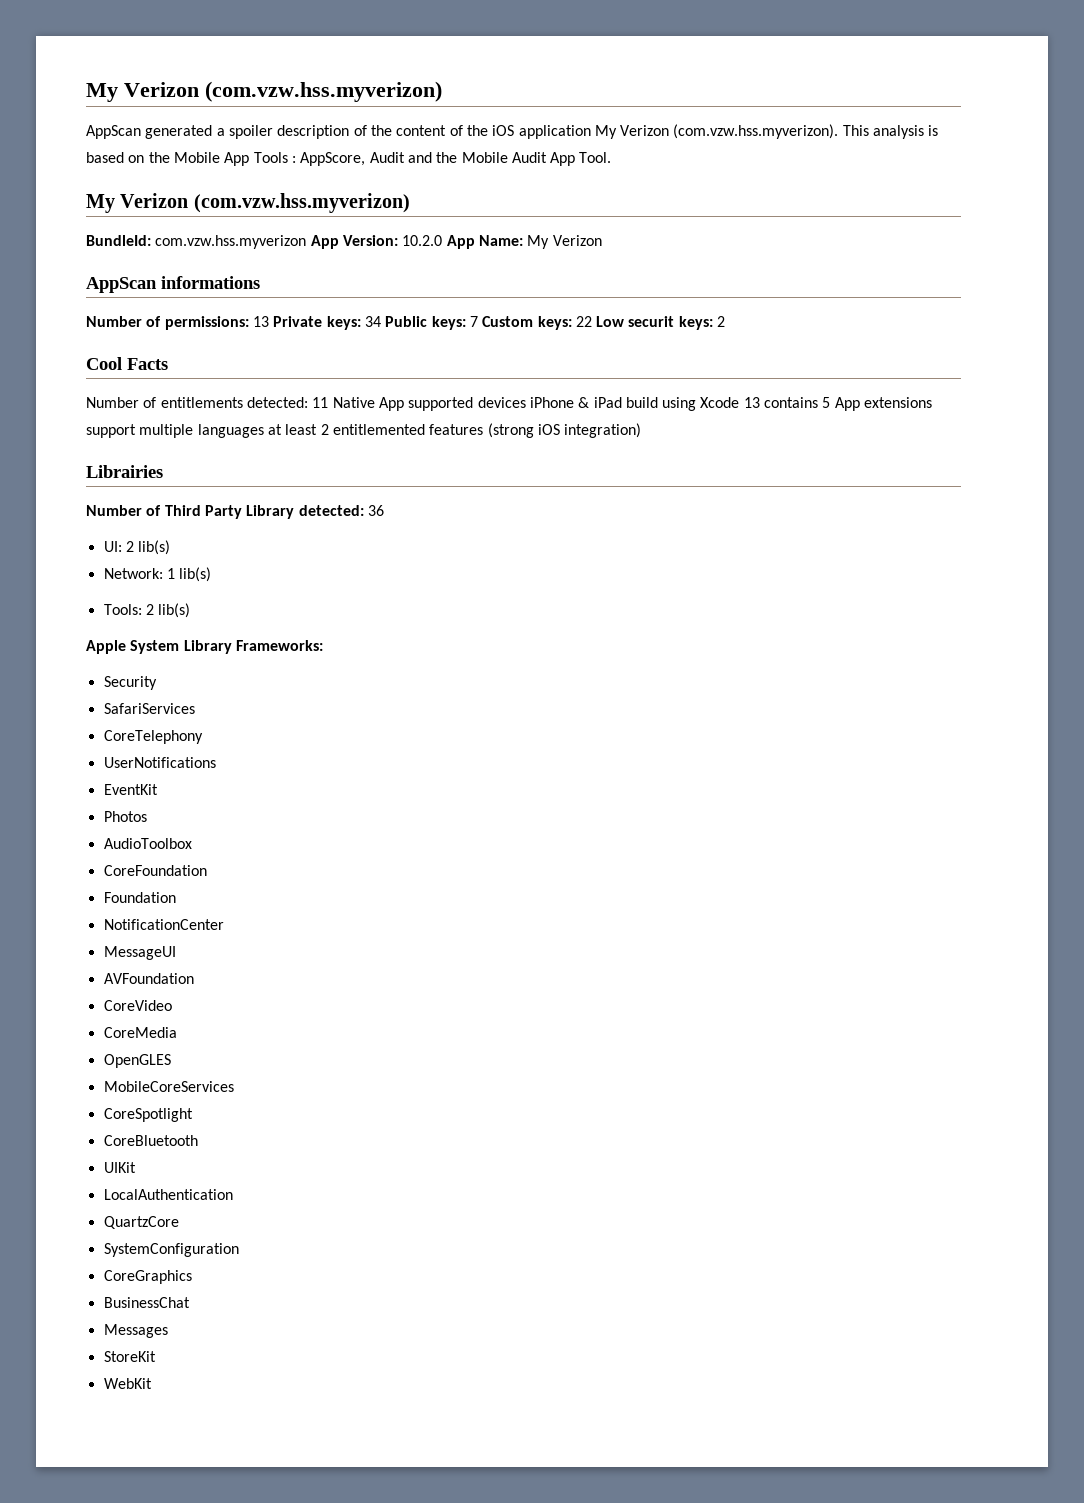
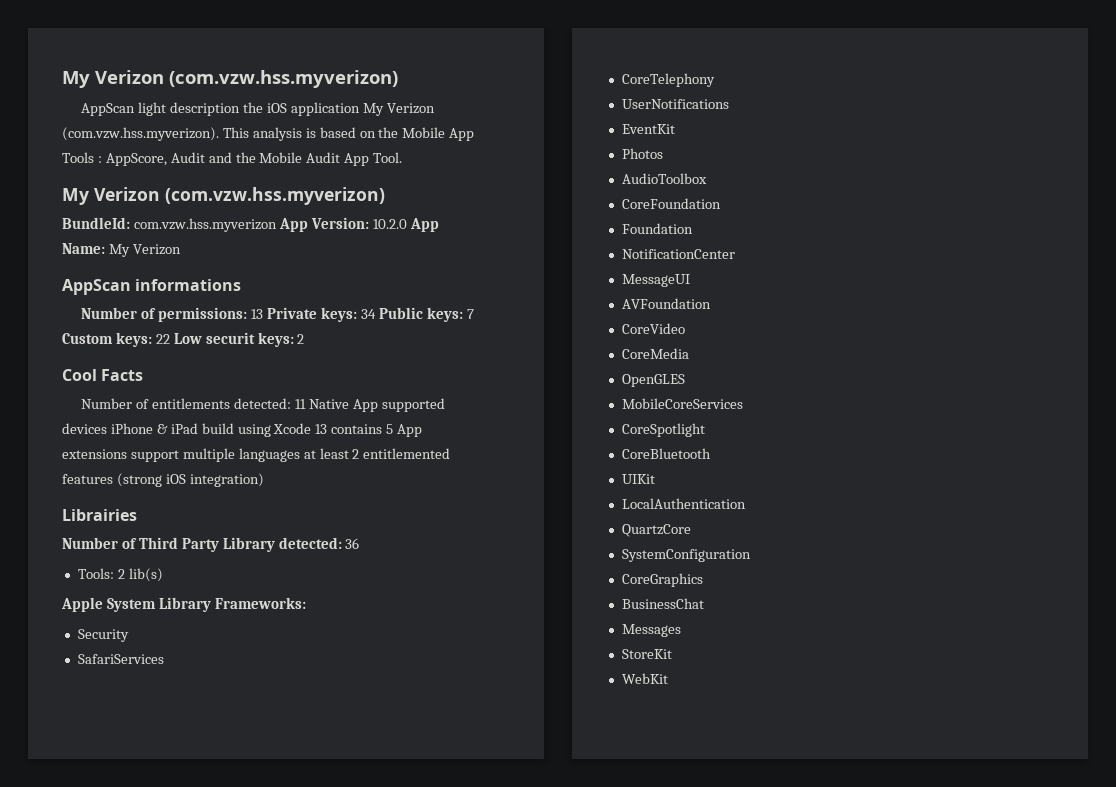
- AppScan generated a spoiler description of the content of the iOS application My Verizon (com.vzw.hss.myverizon). This analysis is based on the Mobile App Tools : AppScore, Audit and the Mobile Audit App Tool.
+ AppScan light description the iOS application My Verizon (com.vzw.hss.myverizon). This analysis is based on the Mobile App Tools : AppScore, Audit and the Mobile Audit App Tool.
- UI: 2 lib(s)
- Network: 1 lib(s)

